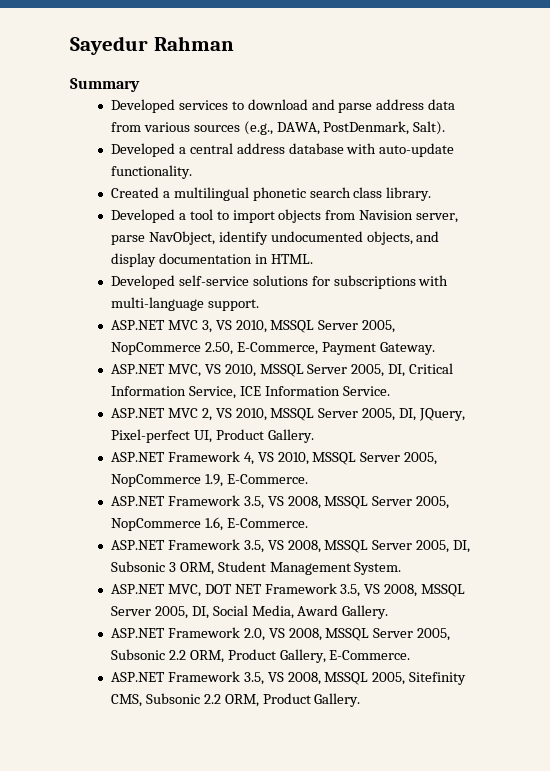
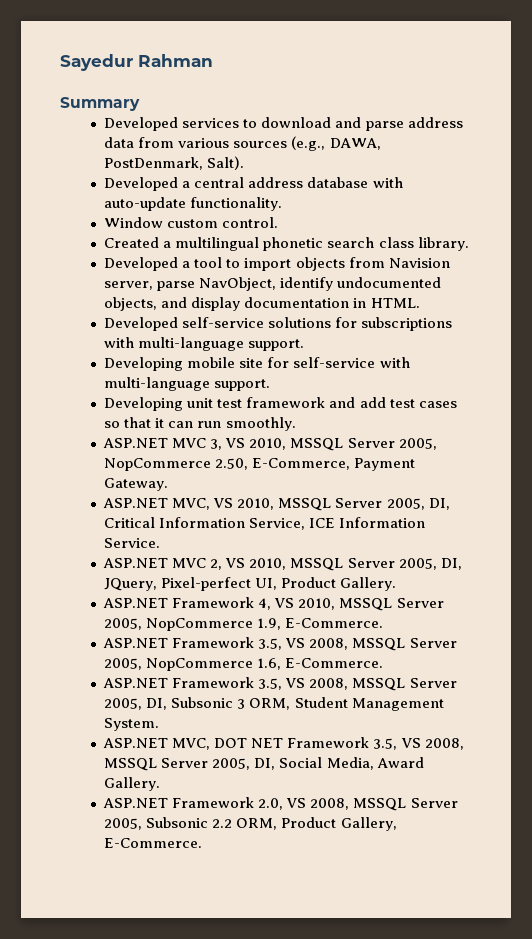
+ Window custom control.
+ Developing mobile site for self-service with multi-language support.
+ Developing unit test framework and add test cases so that it can run smoothly.
- ASP.NET Framework 3.5, VS 2008, MSSQL 2005, Sitefinity CMS, Subsonic 2.2 ORM, Product Gallery.

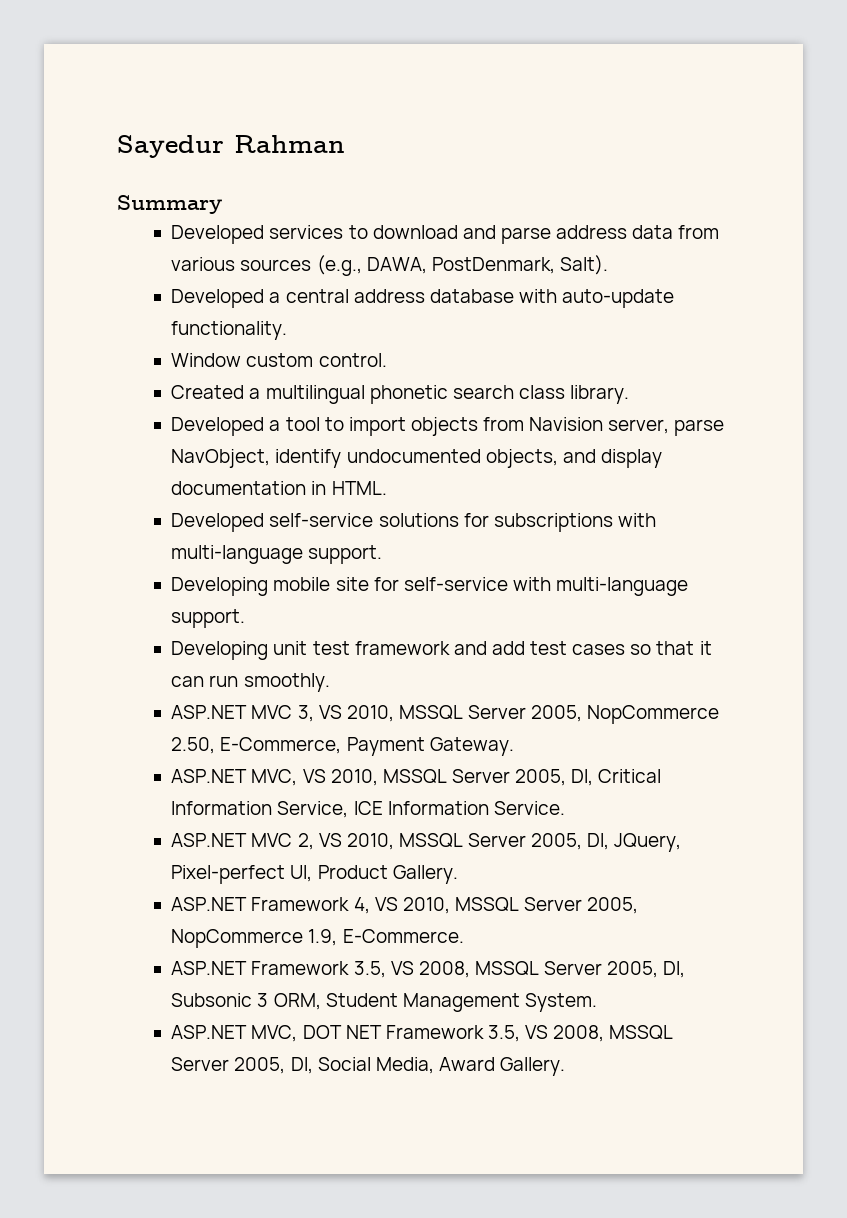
- ASP.NET Framework 3.5, VS 2008, MSSQL Server 2005, NopCommerce 1.6, E-Commerce.
- ASP.NET Framework 2.0, VS 2008, MSSQL Server 2005, Subsonic 2.2 ORM, Product Gallery, E-Commerce.

